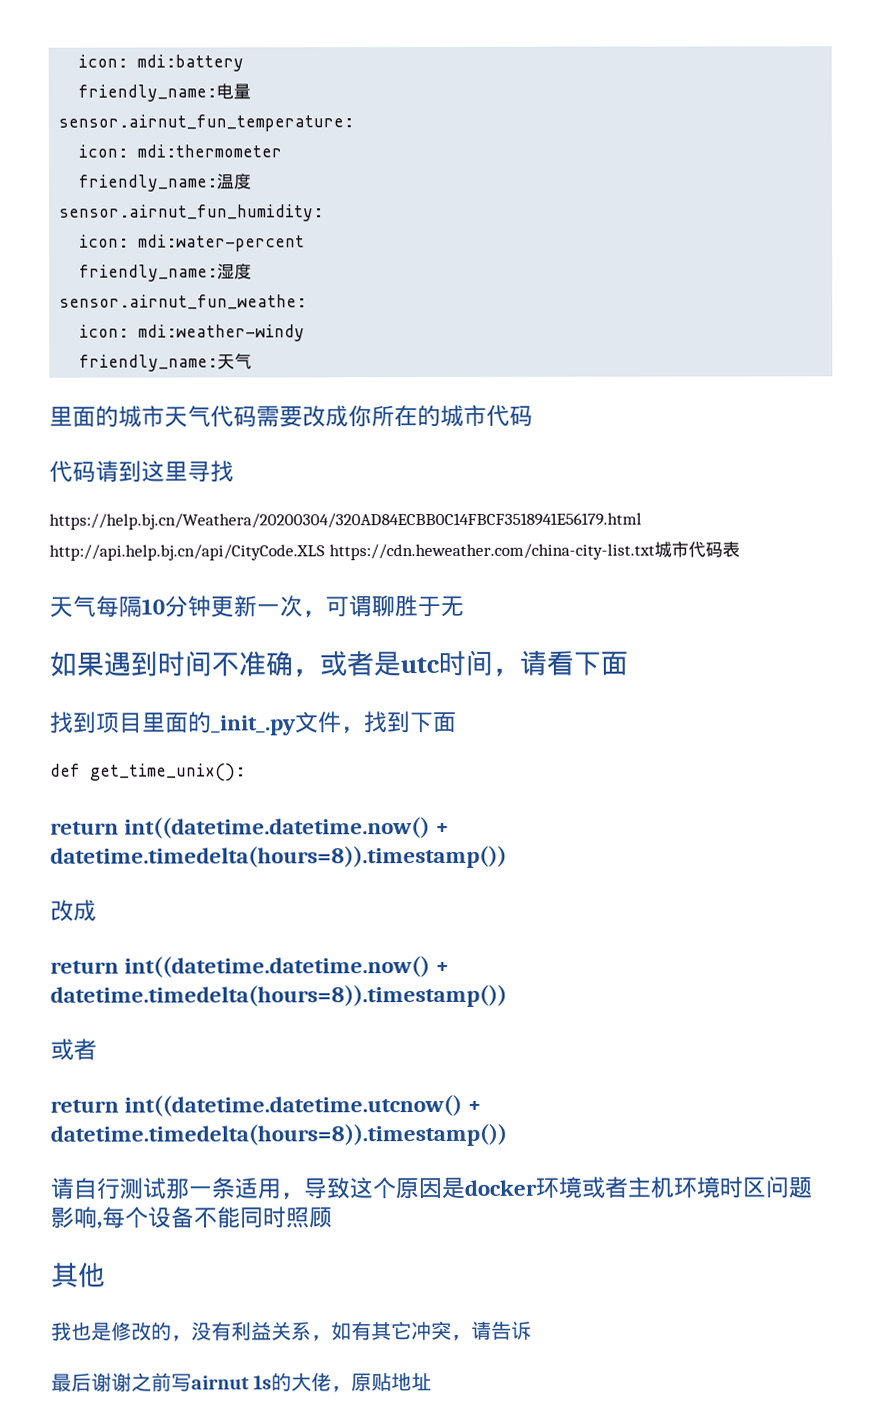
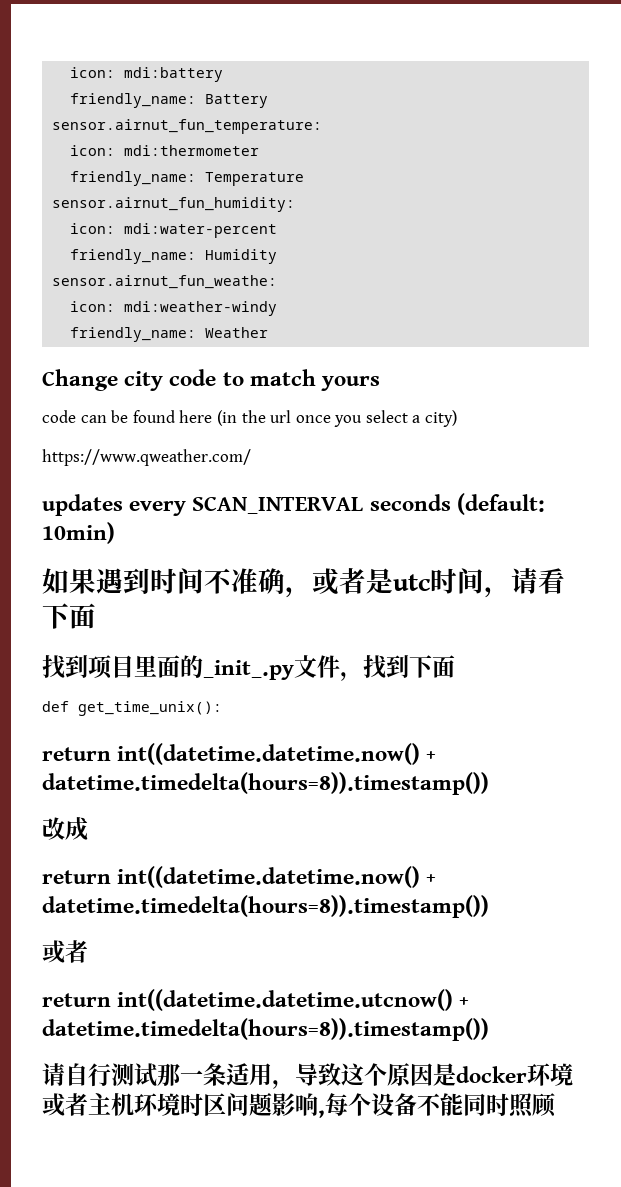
- friendly_name:电量
+ friendly_name: Battery
- friendly_name:温度
+ friendly_name: Temperature
- friendly_name:湿度
+ friendly_name: Humidity
- friendly_name:天气
- 里面的城市天气代码需要改成你所在的城市代码
- 代码请到这里寻找
- https://help.bj.cn/Weathera/20200304/320AD84ECBB0C14FBCF3518941E56179.html http://api.help.bj.cn/api/CityCode.XLS https://cdn.heweather.com/china-city-list.txt城市代码表
- 天气每隔10分钟更新一次，可谓聊胜于无
+ friendly_name: Weather
+ Change city code to match yours
+ code can be found here (in the url once you select a city)
+ https://www.qweather.com/
+ updates every SCAN_INTERVAL seconds (default: 10min)
- 其他
- 我也是修改的，没有利益关系，如有其它冲突，请告诉
- 最后谢谢之前写airnut 1s的大佬，原贴地址

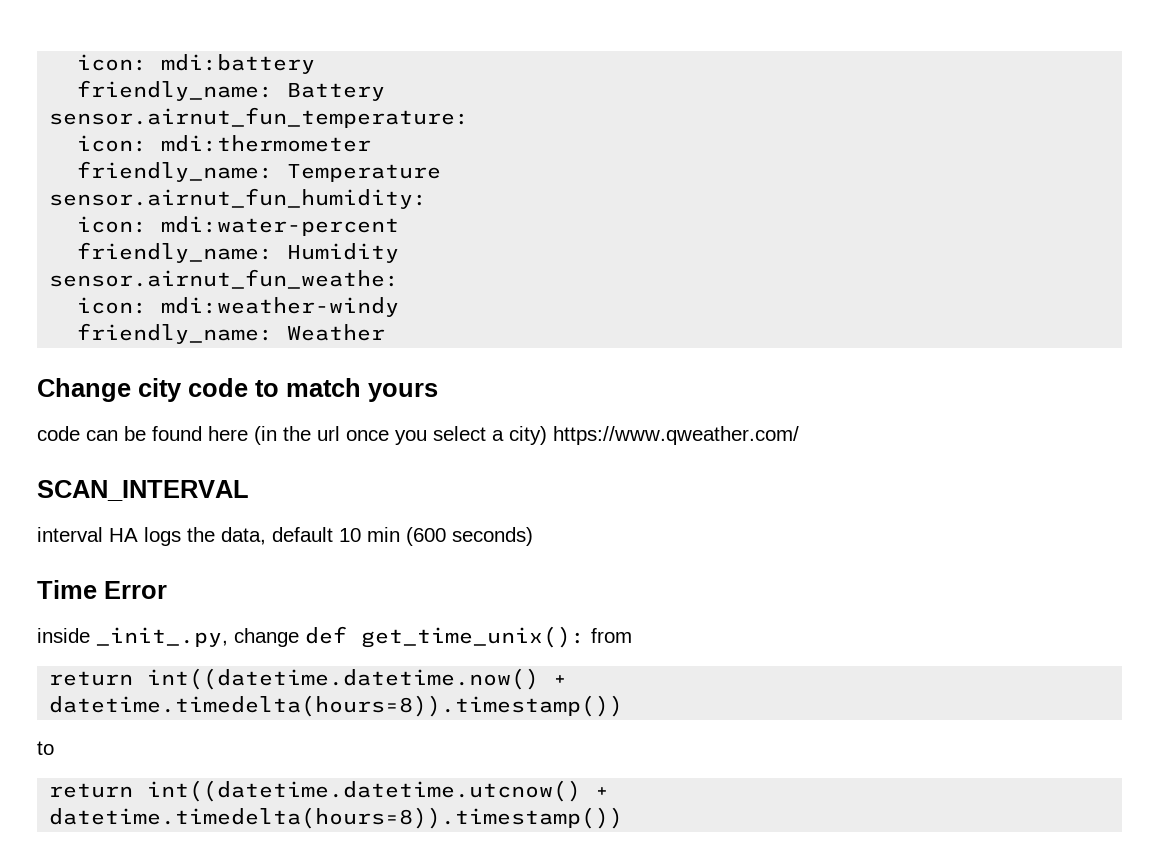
- code can be found here (in the url once you select a city)
- https://www.qweather.com/
+ code can be found here (in the url once you select a city) https://www.qweather.com/
- updates every SCAN_INTERVAL seconds (default: 10min)
- 如果遇到时间不准确，或者是utc时间，请看下面
- 找到项目里面的_init_.py文件，找到下面
- def get_time_unix():
+ SCAN_INTERVAL
+ interval HA logs the data, default 10 min (600 seconds)
+ Time Error
+ inside _init_.py, change def get_time_unix(): from
  return int((datetime.datetime.now() + datetime.timedelta(hours=8)).timestamp())
- 改成
- return int((datetime.datetime.now() + datetime.timedelta(hours=8)).timestamp())
- 或者
+ to
  return int((datetime.datetime.utcnow() + datetime.timedelta(hours=8)).timestamp())
- 请自行测试那一条适用，导致这个原因是docker环境或者主机环境时区问题影响,每个设备不能同时照顾

